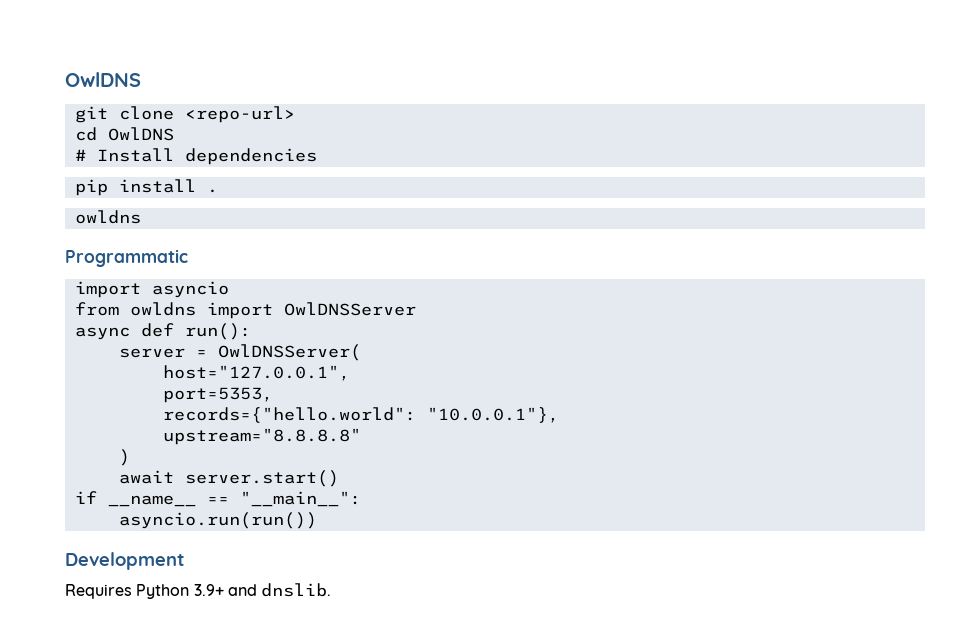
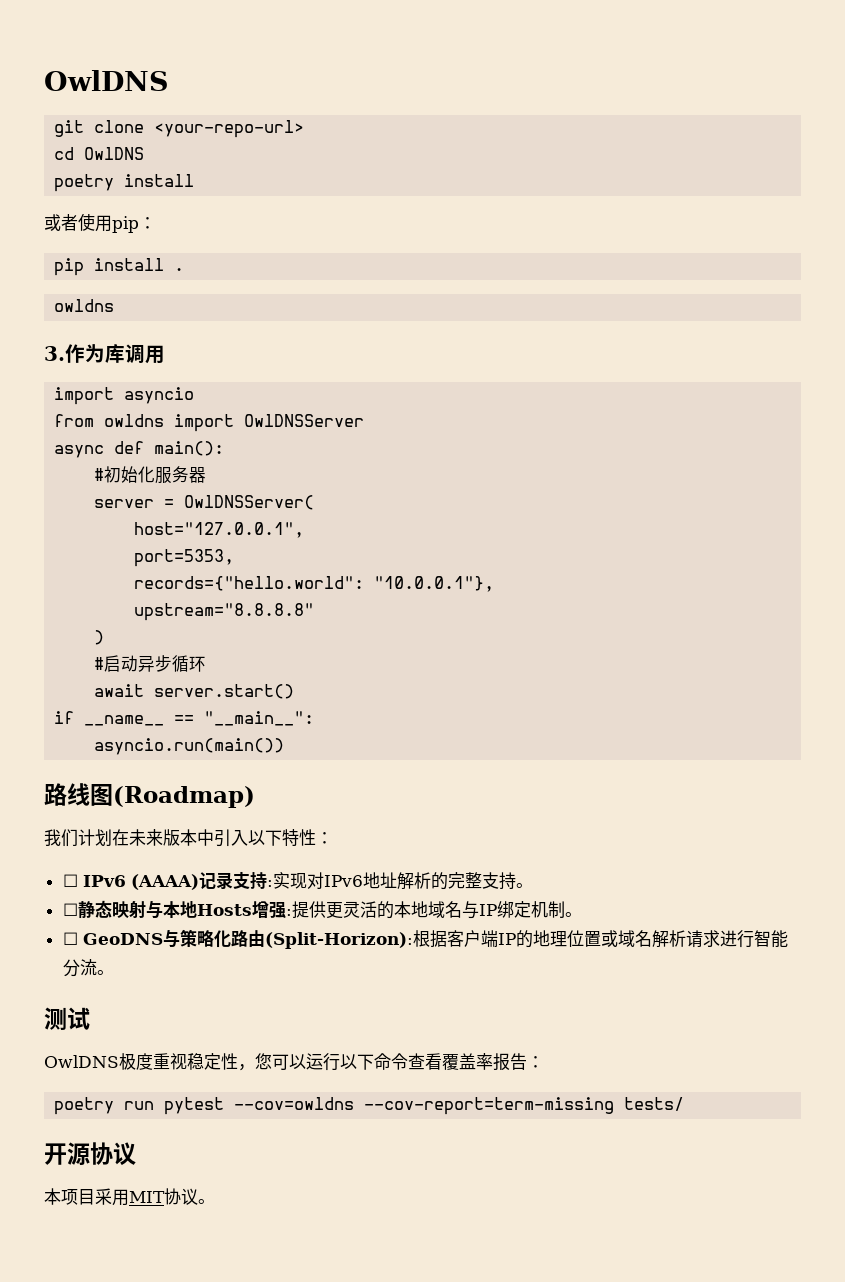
- git clone <repo-url>
+ git clone <your-repo-url>
- # Install dependencies
+ poetry install
+ 或者使用pip：
- Programmatic
+ 3.作为库调用
- async def run():
+ async def main():
+ #初始化服务器
+ #启动异步循环
- asyncio.run(run())
- Development
- Requires Python 3.9+ and dnslib.
+ asyncio.run(main())
+ 路线图(Roadmap)
+ 我们计划在未来版本中引入以下特性：
+ ☐ IPv6 (AAAA)记录支持:实现对IPv6地址解析的完整支持。
+ ☐静态映射与本地Hosts增强:提供更灵活的本地域名与IP绑定机制。
+ ☐ GeoDNS与策略化路由(Split-Horizon):根据客户端IP的地理位置或域名解析请求进行智能分流。
+ 测试
+ OwlDNS极度重视稳定性，您可以运行以下命令查看覆盖率报告：
+ poetry run pytest --cov=owldns --cov-report=term-missing tests/
+ 开源协议
+ 本项目采用MIT协议。

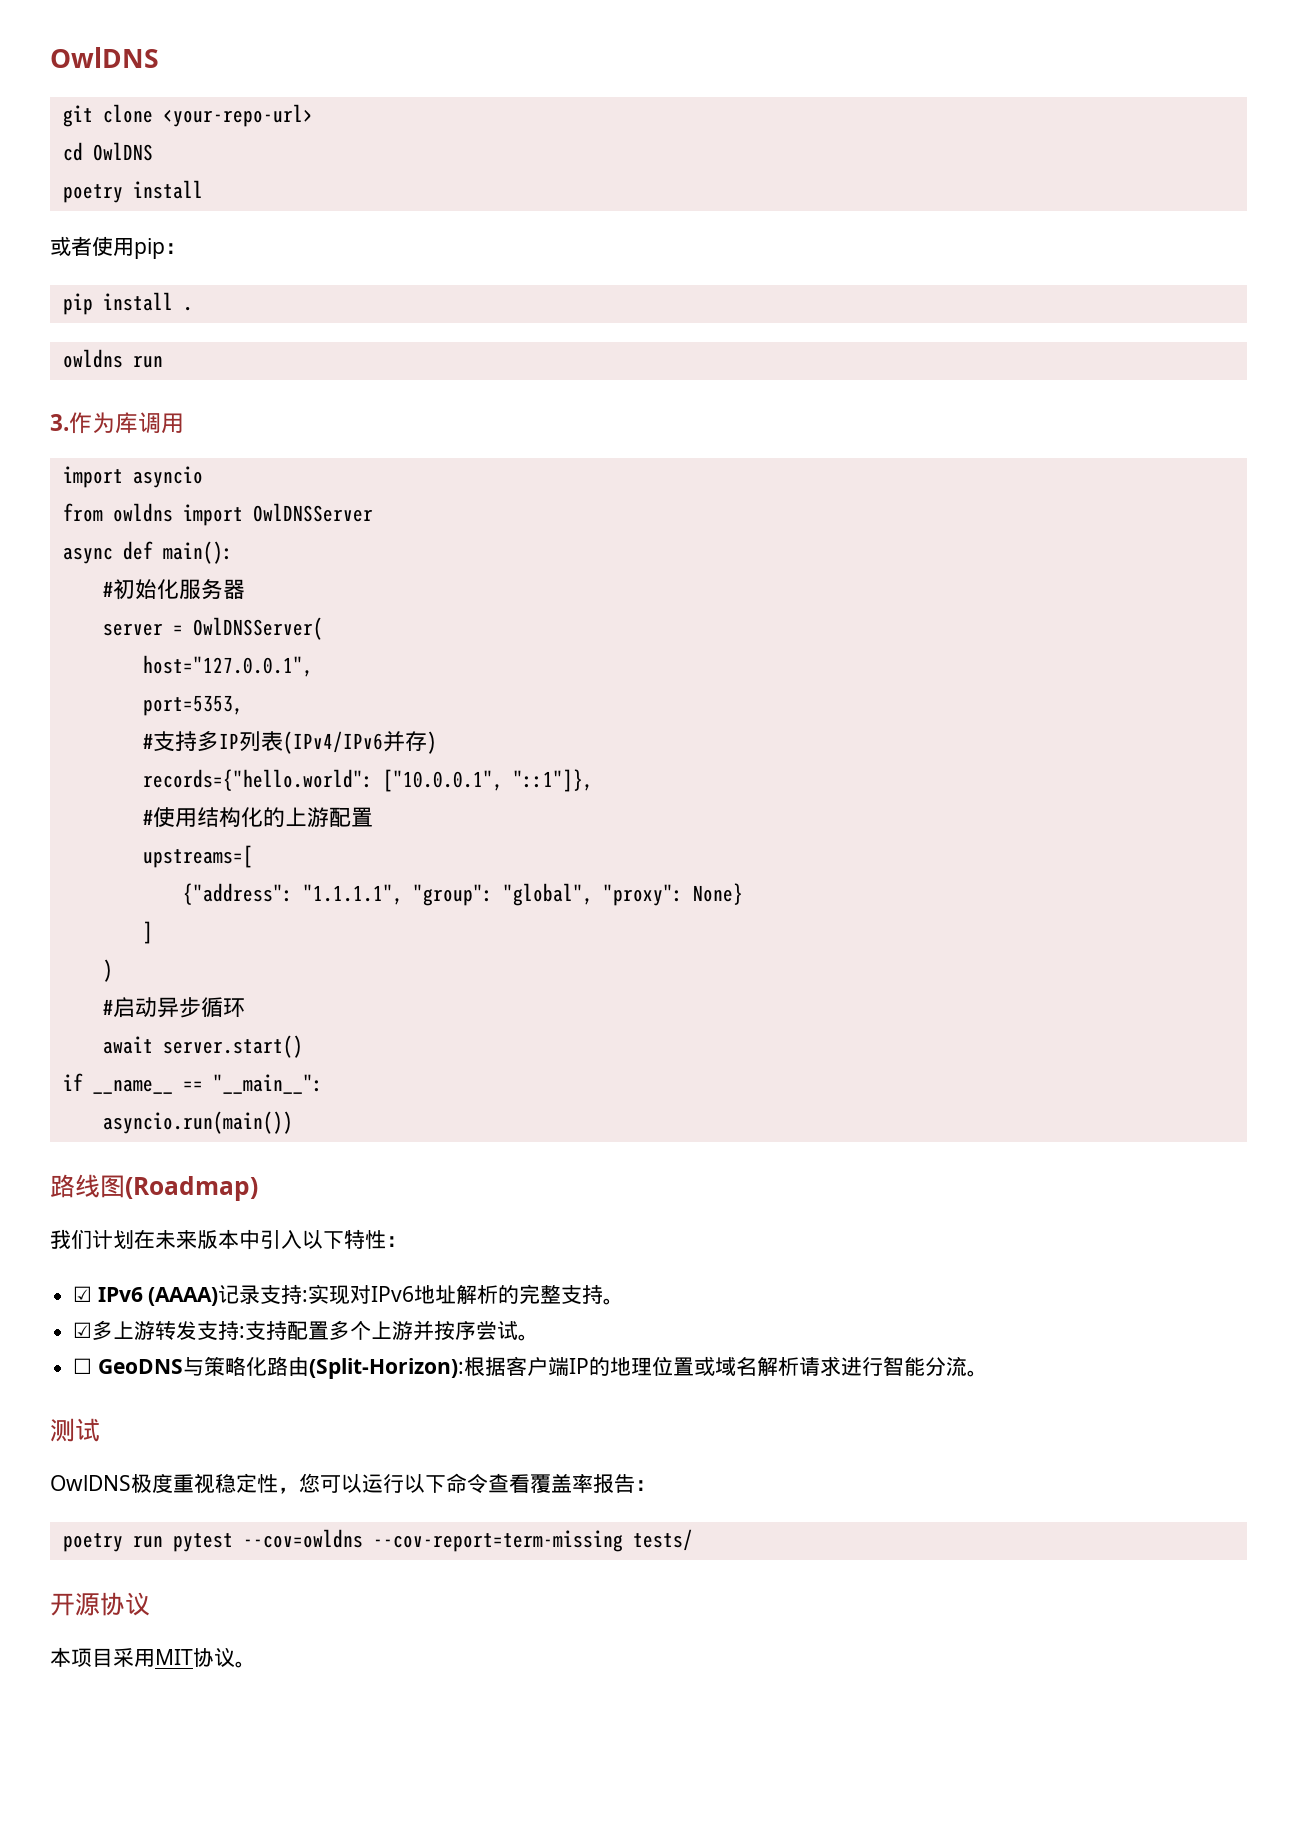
  pip install .
- owldns
+ owldns run
- records={"hello.world": "10.0.0.1"},
- upstream="8.8.8.8"
+ #支持多IP列表(IPv4/IPv6并存)
+ records={"hello.world": ["10.0.0.1", "::1"]},
+ #使用结构化的上游配置
+ upstreams=[
+ {"address": "1.1.1.1", "group": "global", "proxy": None}
+ ]
- ☐ IPv6 (AAAA)记录支持:实现对IPv6地址解析的完整支持。
+ ☑ IPv6 (AAAA)记录支持:实现对IPv6地址解析的完整支持。
- ☐静态映射与本地Hosts增强:提供更灵活的本地域名与IP绑定机制。
+ ☑多上游转发支持:支持配置多个上游并按序尝试。

